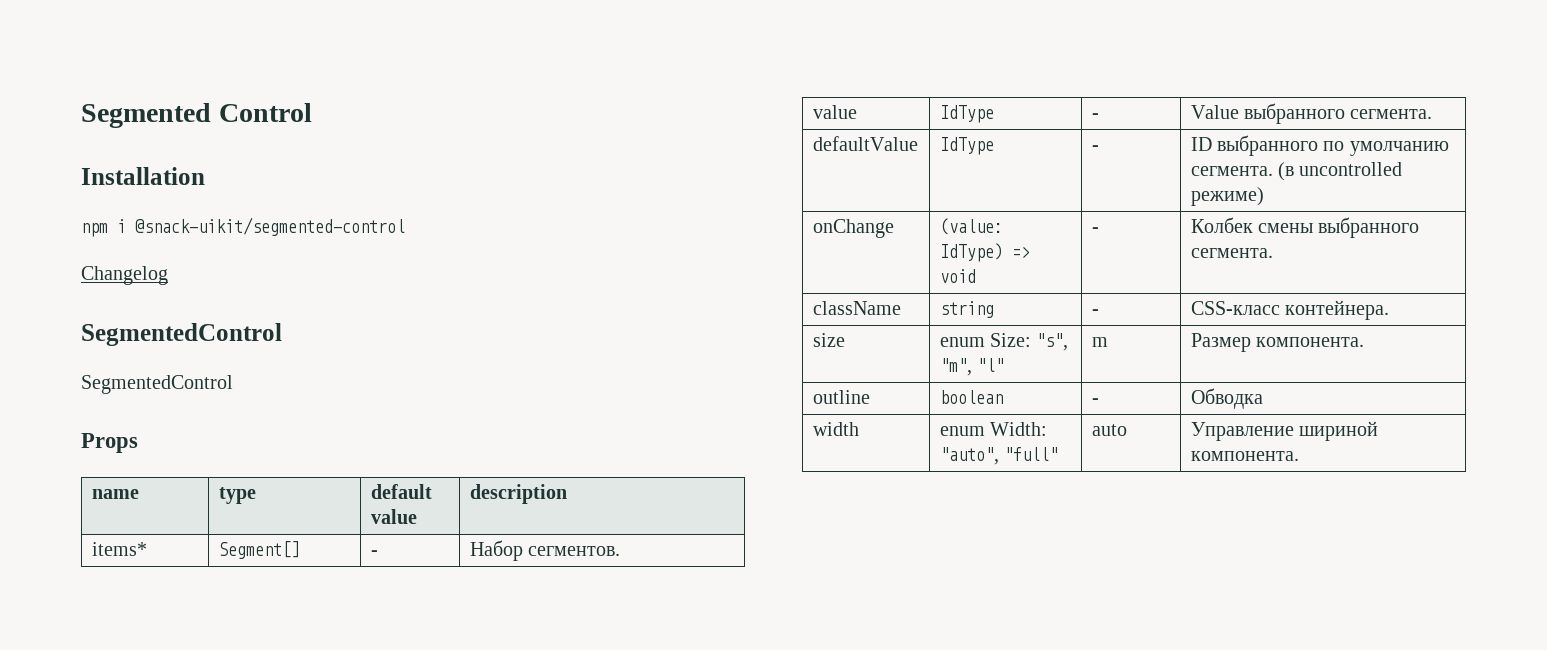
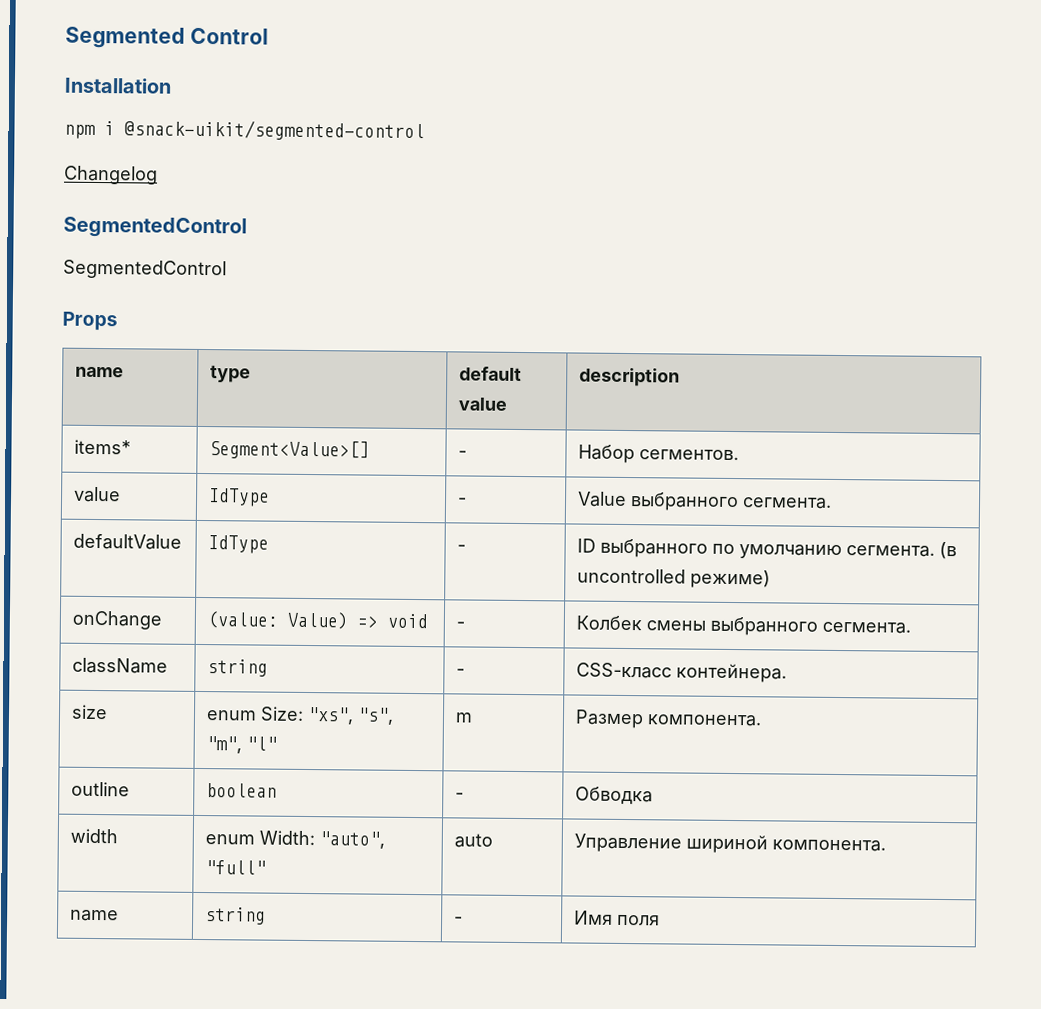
- items* | Segment[] | - | Набор сегментов.
+ items* | Segment<Value>[] | - | Набор сегментов.
- onChange | (value: IdType) => void | - | Колбек смены выбранного сегмента.
+ onChange | (value: Value) => void | - | Колбек смены выбранного сегмента.
- size | enum Size: "s", "m", "l" | m | Размер компонента.
+ size | enum Size: "xs", "s", "m", "l" | m | Размер компонента.
+ name | string | - | Имя поля

